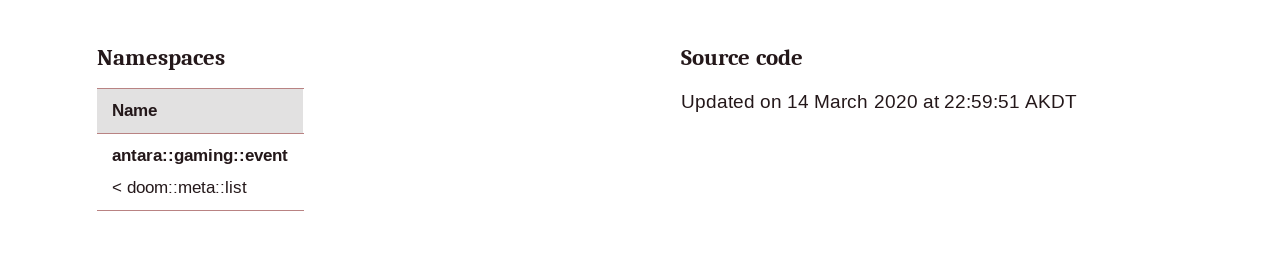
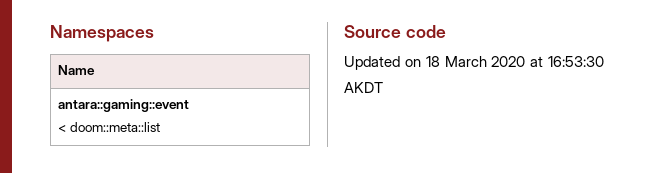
- Updated on 14 March 2020 at 22:59:51 AKDT
+ Updated on 18 March 2020 at 16:53:30 AKDT

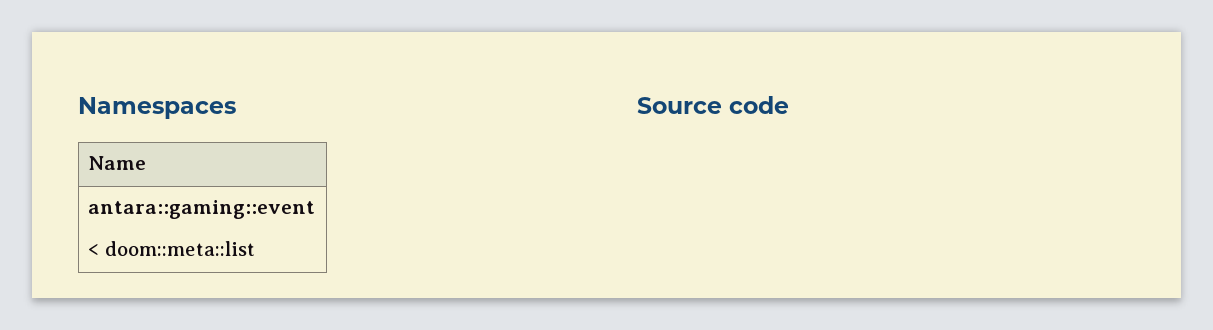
- Updated on 18 March 2020 at 16:53:30 AKDT

